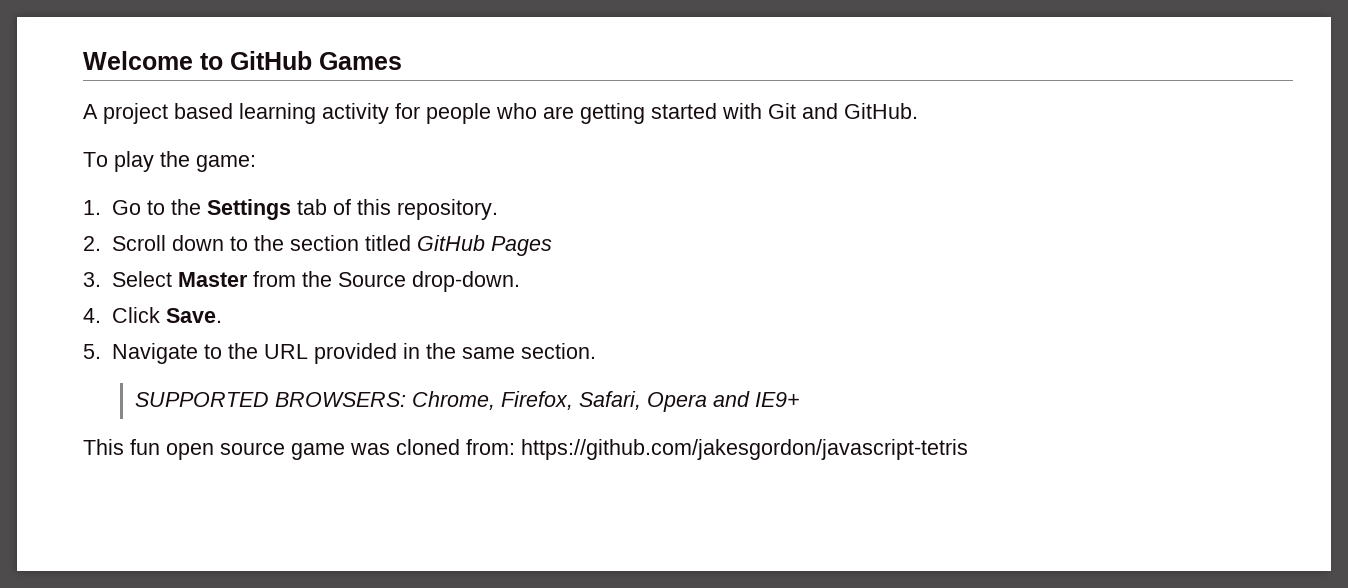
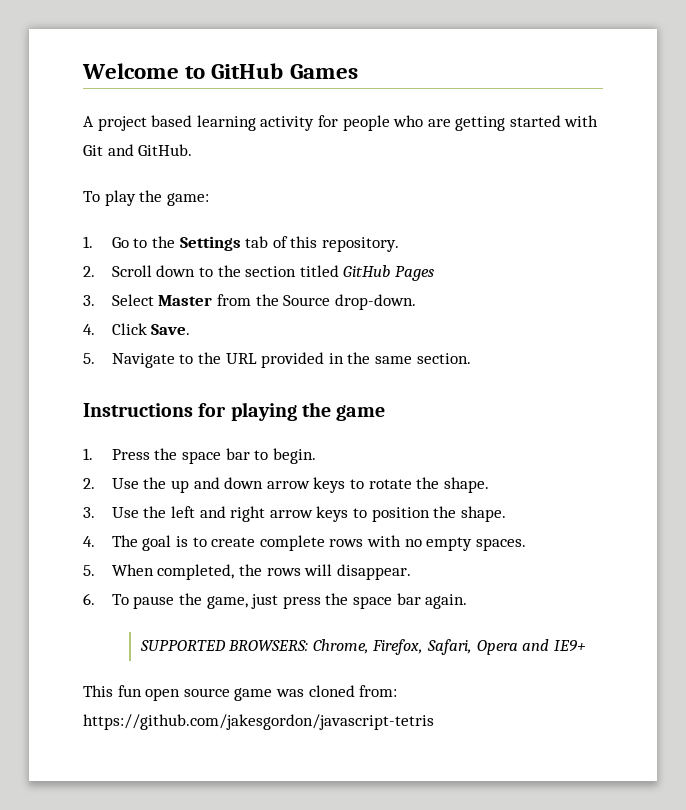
+ Instructions for playing the game
+ 1. Press the space bar to begin.
+ 2. Use the up and down arrow keys to rotate the shape.
+ 3. Use the left and right arrow keys to position the shape.
+ 4. The goal is to create complete rows with no empty spaces.
+ 5. When completed, the rows will disappear.
+ 6. To pause the game, just press the space bar again.

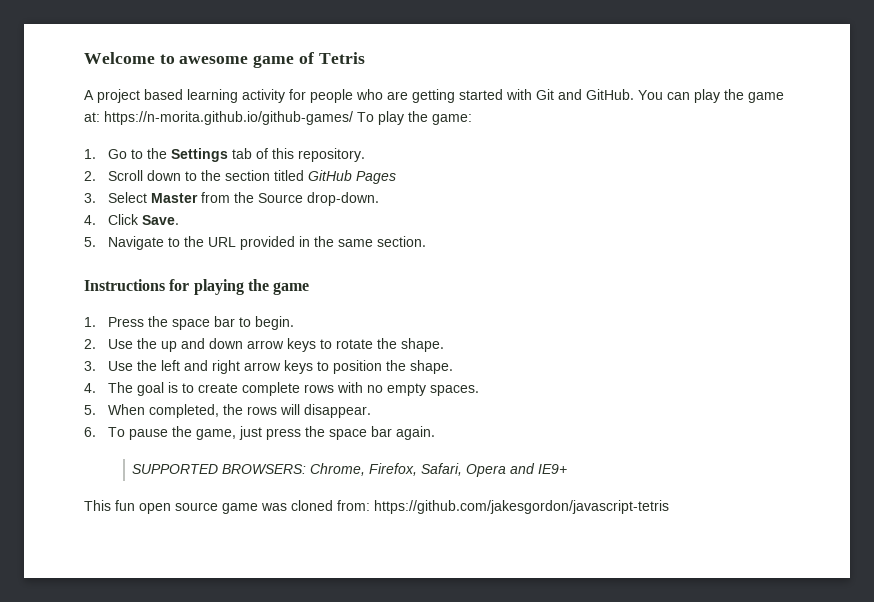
- Welcome to GitHub Games
+ Welcome to awesome game of Tetris
- A project based learning activity for people who are getting started with Git and GitHub.
- To play the game:
+ A project based learning activity for people who are getting started with Git and GitHub. You can play the game at: https://n-morita.github.io/github-games/ To play the game:

